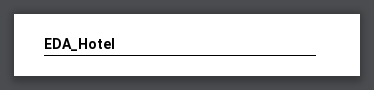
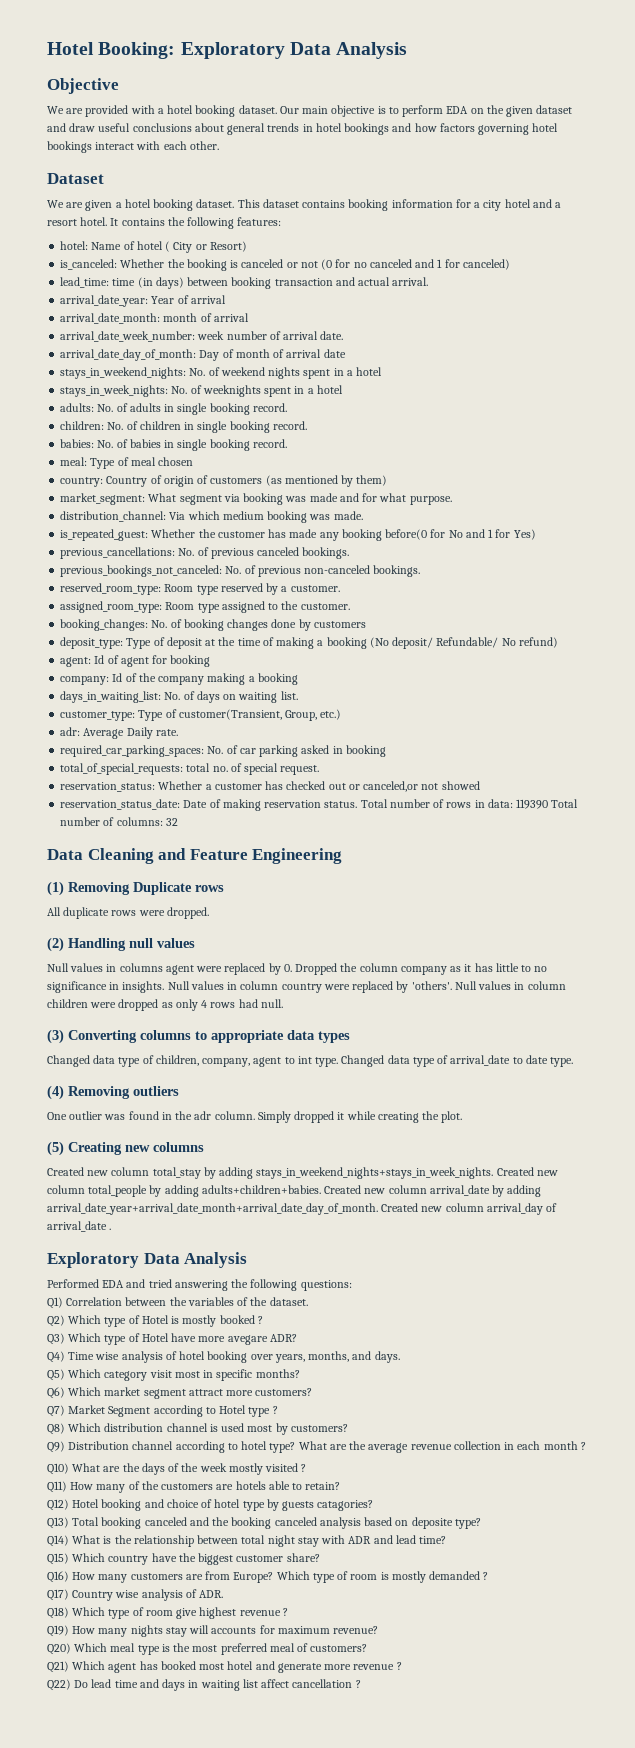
- EDA_Hotel
+ Hotel Booking: Exploratory Data Analysis
+ Objective
+ We are provided with a hotel booking dataset. Our main objective is to perform EDA on the given dataset and draw useful conclusions about general trends in hotel bookings and how factors governing hotel bookings interact with each other.
+ Dataset
+ We are given a hotel booking dataset. This dataset contains booking information for a city hotel and a resort hotel. It contains the following features:
+ hotel: Name of hotel ( City or Resort)
+ is_canceled: Whether the booking is canceled or not (0 for no canceled and 1 for canceled)
+ lead_time: time (in days) between booking transaction and actual arrival.
+ arrival_date_year: Year of arrival
+ arrival_date_month: month of arrival
+ arrival_date_week_number: week number of arrival date.
+ arrival_date_day_of_month: Day of month of arrival date
+ stays_in_weekend_nights: No. of weekend nights spent in a hotel
+ stays_in_week_nights: No. of weeknights spent in a hotel
+ adults: No. of adults in single booking record.
+ children: No. of children in single booking record.
+ babies: No. of babies in single booking record.
+ meal: Type of meal chosen
+ country: Country of origin of customers (as mentioned by them)
+ market_segment: What segment via booking was made and for what purpose.
+ distribution_channel: Via which medium booking was made.
+ is_repeated_guest: Whether the customer has made any booking before(0 for No and 1 for Yes)
+ previous_cancellations: No. of previous canceled bookings.
+ previous_bookings_not_canceled: No. of previous non-canceled bookings.
+ reserved_room_type: Room type reserved by a customer.
+ assigned_room_type: Room type assigned to the customer.
+ booking_changes: No. of booking changes done by customers
+ deposit_type: Type of deposit at the time of making a booking (No deposit/ Refundable/ No refund)
+ agent: Id of agent for booking
+ company: Id of the company making a booking
+ days_in_waiting_list: No. of days on waiting list.
+ customer_type: Type of customer(Transient, Group, etc.)
+ adr: Average Daily rate.
+ required_car_parking_spaces: No. of car parking asked in booking
+ total_of_special_requests: total no. of special request.
+ reservation_status: Whether a customer has checked out or canceled,or not showed
+ reservation_status_date: Date of making reservation status. Total number of rows in data: 119390 Total number of columns: 32
+ Data Cleaning and Feature Engineering
+ (1) Removing Duplicate rows
+ All duplicate rows were dropped.
+ (2) Handling null values
+ Null values in columns agent were replaced by 0. Dropped the column company as it has little to no significance in insights. Null values in column country were replaced by 'others'. Null values in column children were dropped as only 4 rows had null.
+ (3) Converting columns to appropriate data types
+ Changed data type of children, company, agent to int type. Changed data type of arrival_date to date type.
+ (4) Removing outliers
+ One outlier was found in the adr column. Simply dropped it while creating the plot.
+ (5) Creating new columns
+ Created new column total_stay by adding stays_in_weekend_nights+stays_in_week_nights. Created new column total_people by adding adults+children+babies. Created new column arrival_date by adding arrival_date_year+arrival_date_month+arrival_date_day_of_month. Created new column arrival_day of arrival_date .
+ Exploratory Data Analysis
+ Performed EDA and tried answering the following questions:
+ Q1) Correlation between the variables of the dataset.
+ Q2) Which type of Hotel is mostly booked ?
+ Q3) Which type of Hotel have more avegare ADR?
+ Q4) Time wise analysis of hotel booking over years, months, and days.
+ Q5) Which category visit most in specific months?
+ Q6) Which market segment attract more customers?
+ Q7) Market Segment according to Hotel type ?
+ Q8) Which distribution channel is used most by customers?
+ Q9) Distribution channel according to hotel type? What are the average revenue collection in each month ?
+ Q10) What are the days of the week mostly visited ?
+ Q11) How many of the customers are hotels able to retain?
+ Q12) Hotel booking and choice of hotel type by guests catagories?
+ Q13) Total booking canceled and the booking canceled analysis based on deposite type?
+ Q14) What is the relationship between total night stay with ADR and lead time?
+ Q15) Which country have the biggest customer share?
+ Q16) How many customers are from Europe? Which type of room is mostly demanded ?
+ Q17) Country wise analysis of ADR.
+ Q18) Which type of room give highest revenue ?
+ Q19) How many nights stay will accounts for maximum revenue?
+ Q20) Which meal type is the most preferred meal of customers?
+ Q21) Which agent has booked most hotel and generate more revenue ?
+ Q22) Do lead time and days in waiting list affect cancellation ?

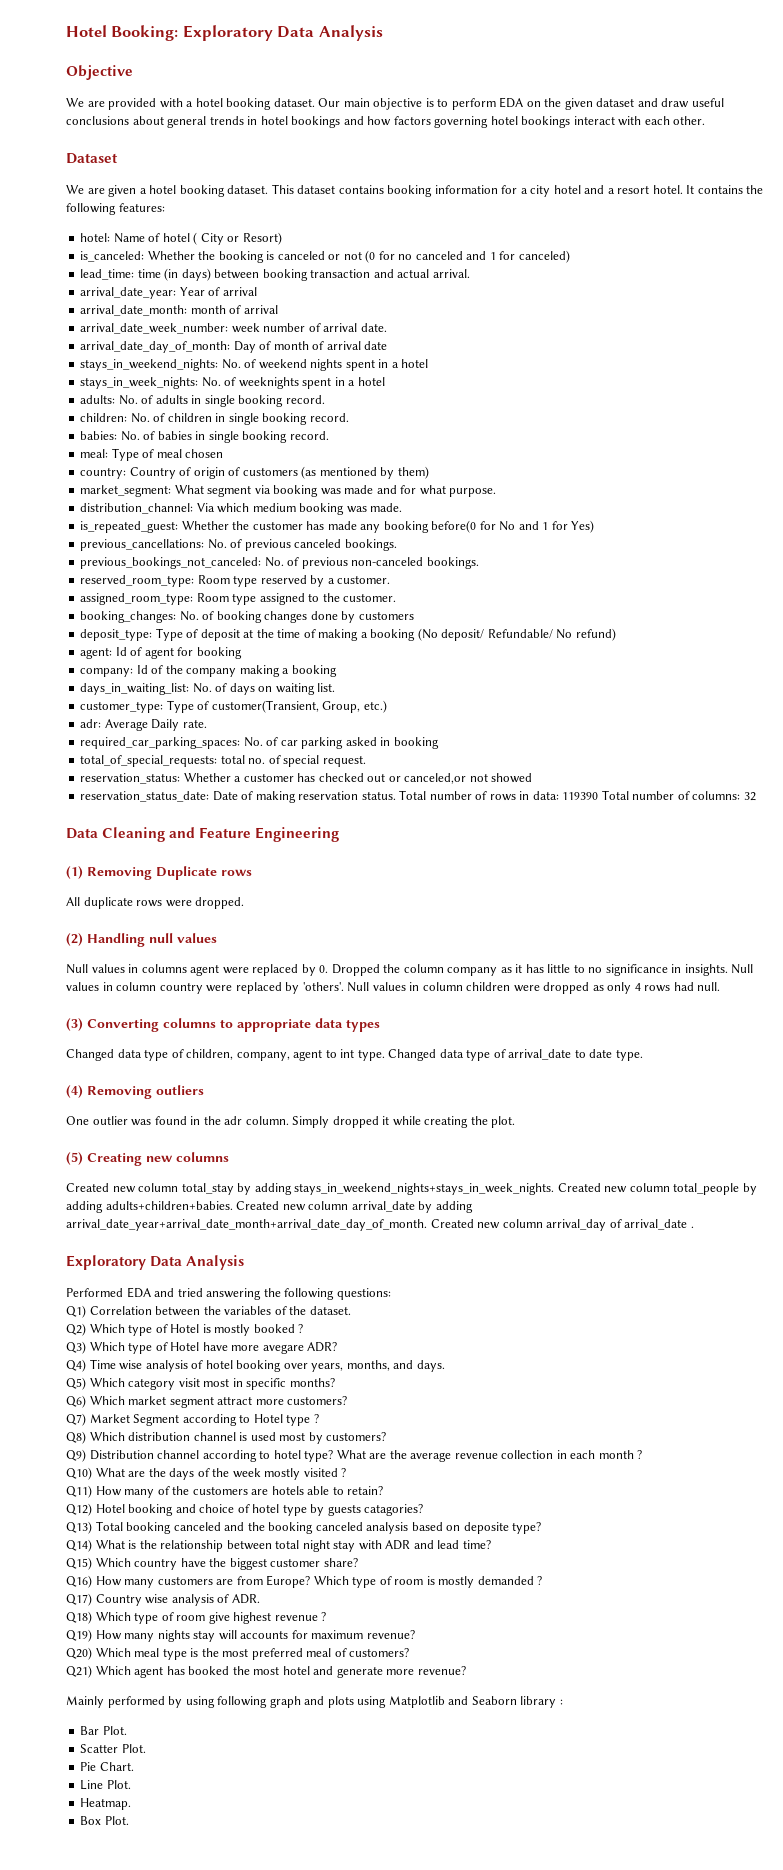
- Q21) Which agent has booked most hotel and generate more revenue ?
- Q22) Do lead time and days in waiting list affect cancellation ?
+ Q21) Which agent has booked the most hotel and generate more revenue?
+ Mainly performed by using following graph and plots using Matplotlib and Seaborn library :
+ Bar Plot.
+ Scatter Plot.
+ Pie Chart.
+ Line Plot.
+ Heatmap.
+ Box Plot.

